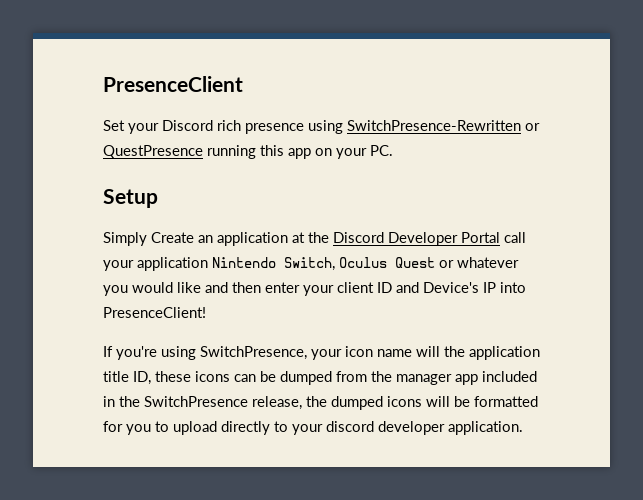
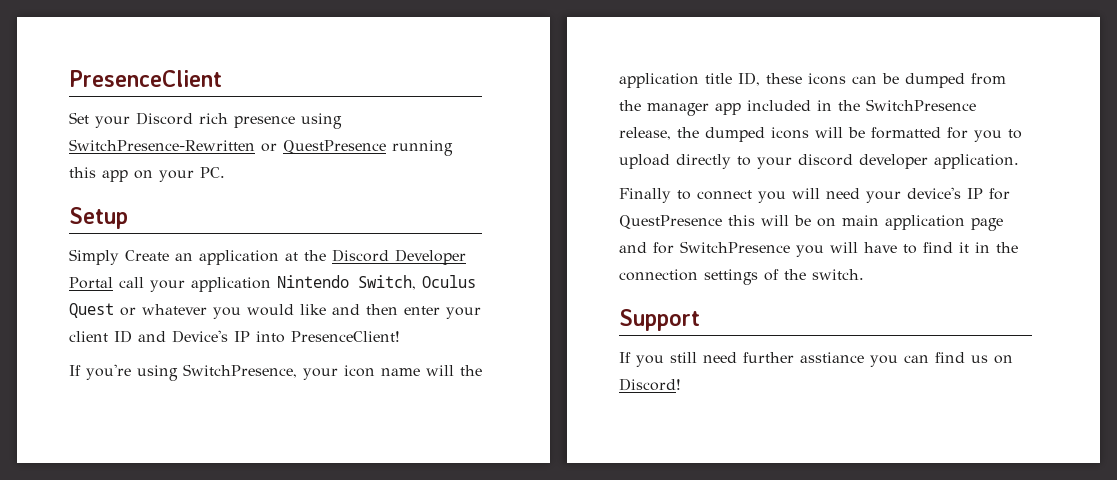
+ Finally to connect you will need your device's IP for QuestPresence this will be on main application page and for SwitchPresence you will have to find it in the connection settings of the switch.
+ Support
+ If you still need further asstiance you can find us on Discord!

